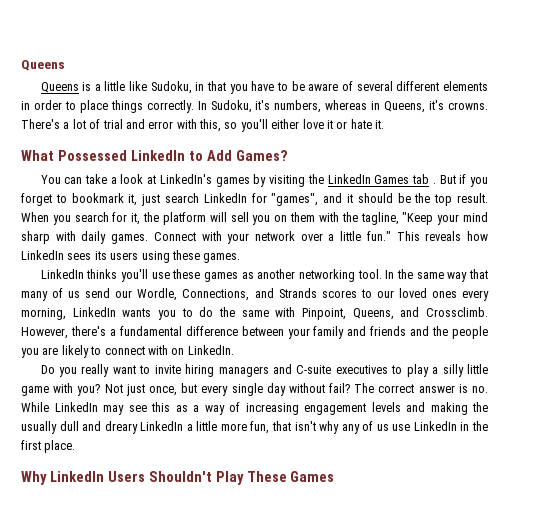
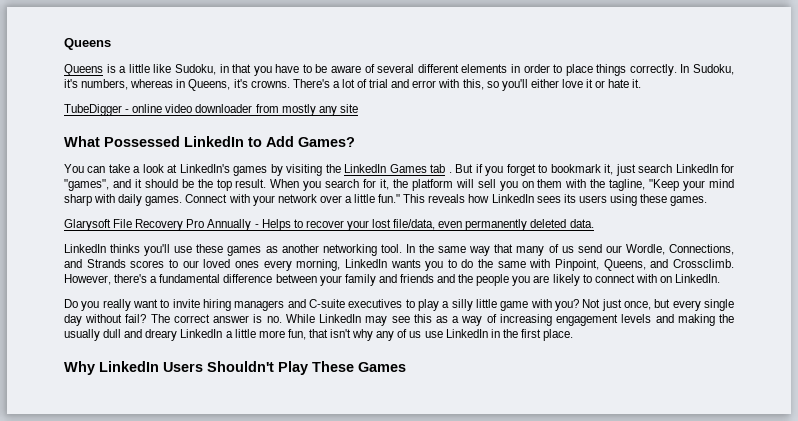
+ TubeDigger - online video downloader from mostly any site
+ Glarysoft File Recovery Pro Annually - Helps to recover your lost file/data, even permanently deleted data.

